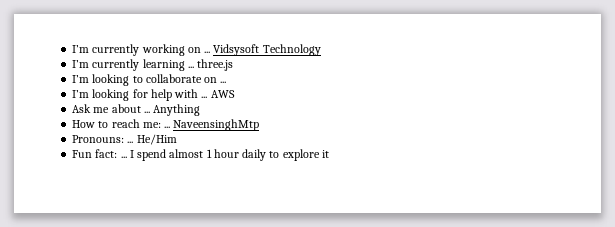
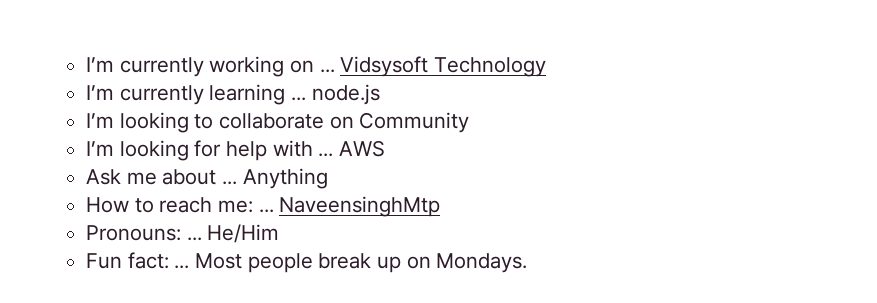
- I’m currently learning ... three.js
+ I’m currently learning ... node.js
- I’m looking to collaborate on ...
+ I’m looking to collaborate on Community
- I spend almost 1 hour daily to explore it
+ Most people break up on Mondays.

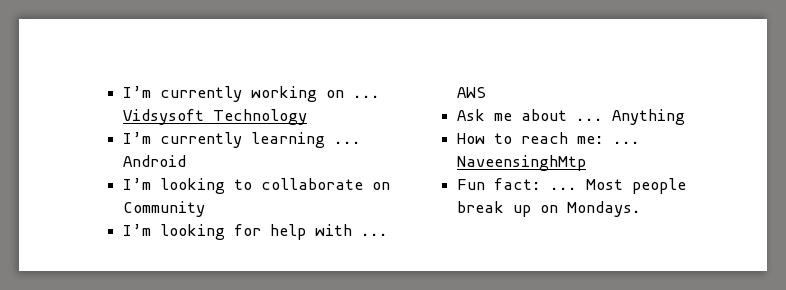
- I’m currently learning ... node.js
+ I’m currently learning ... Android
- Pronouns: ... He/Him

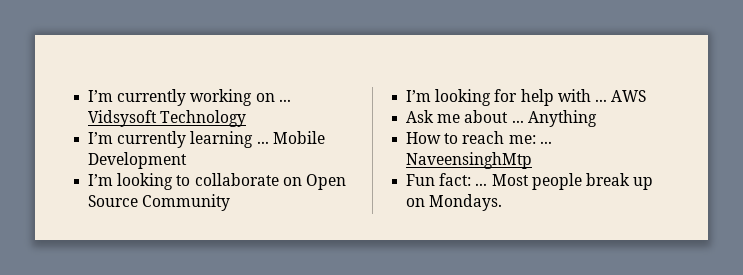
- Android
+ Mobile Development
- I’m looking to collaborate on Community
+ I’m looking to collaborate on Open Source Community

